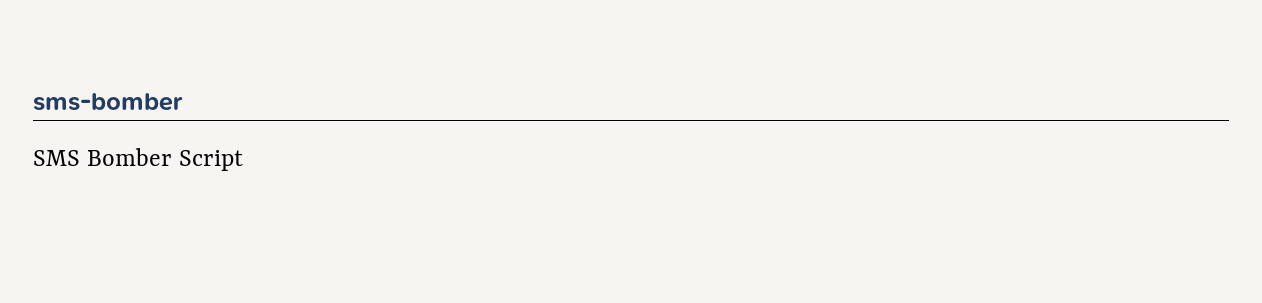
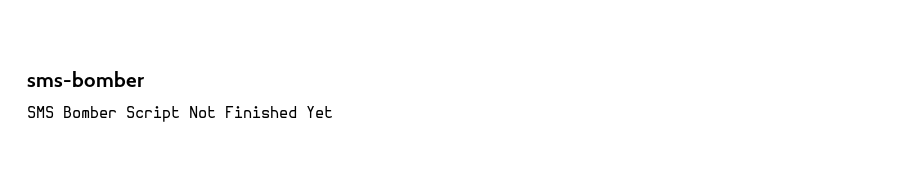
- SMS Bomber Script
+ SMS Bomber Script Not Finished Yet

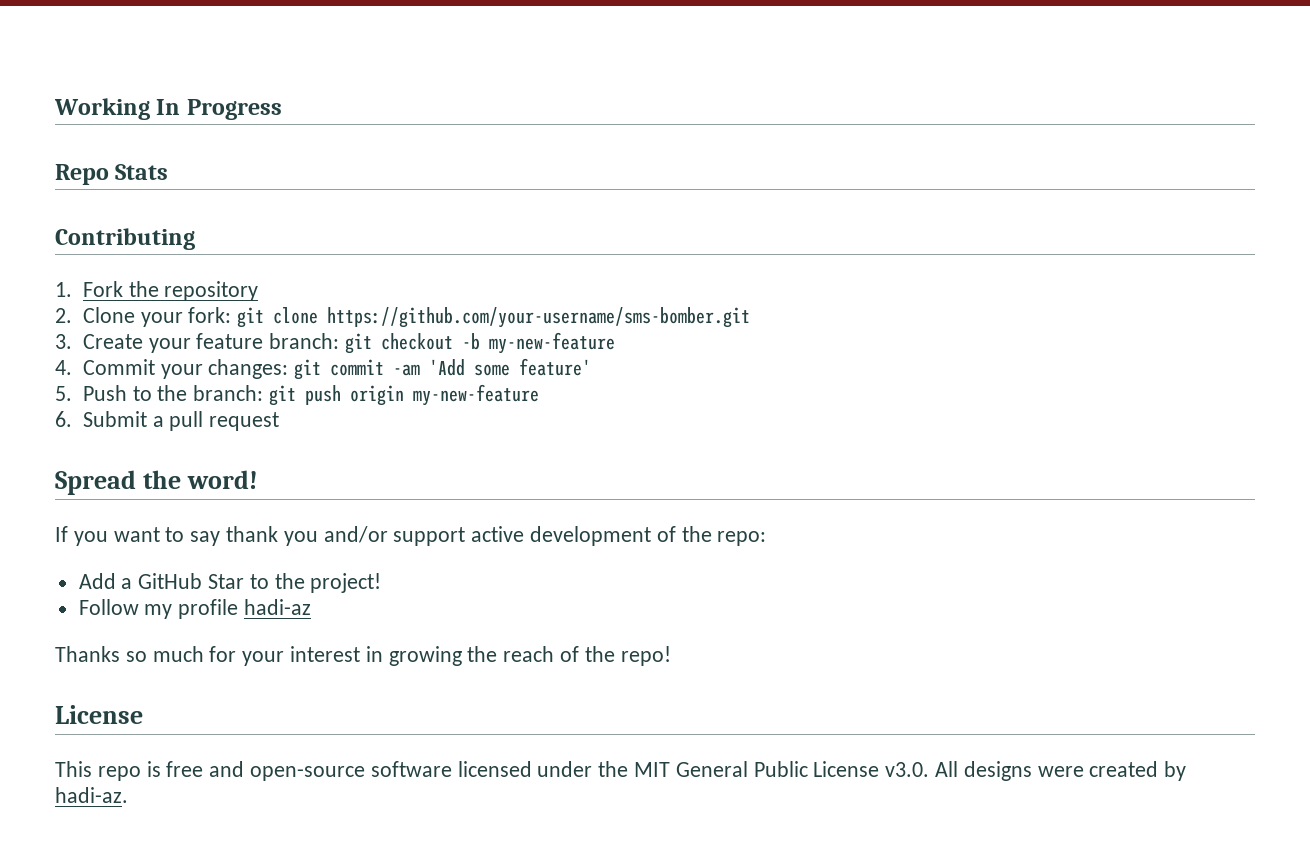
- sms-bomber
- SMS Bomber Script Not Finished Yet
+ Working In Progress
+ Repo Stats
+ Contributing
+ 1. Fork the repository
+ 2. Clone your fork: git clone https://github.com/your-username/sms-bomber.git
+ 3. Create your feature branch: git checkout -b my-new-feature
+ 4. Commit your changes: git commit -am 'Add some feature'
+ 5. Push to the branch: git push origin my-new-feature
+ 6. Submit a pull request
+ Spread the word!
+ If you want to say thank you and/or support active development of the repo:
+ Add a GitHub Star to the project!
+ Follow my profile hadi-az
+ Thanks so much for your interest in growing the reach of the repo!
+ License
+ This repo is free and open-source software licensed under the MIT General Public License v3.0. All designs were created by hadi-az.

